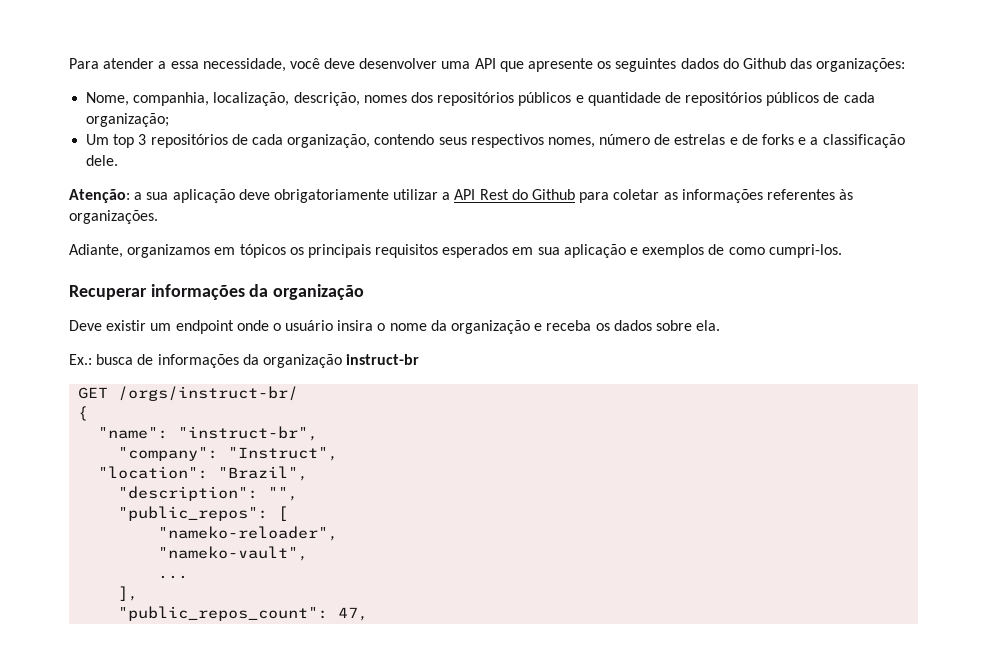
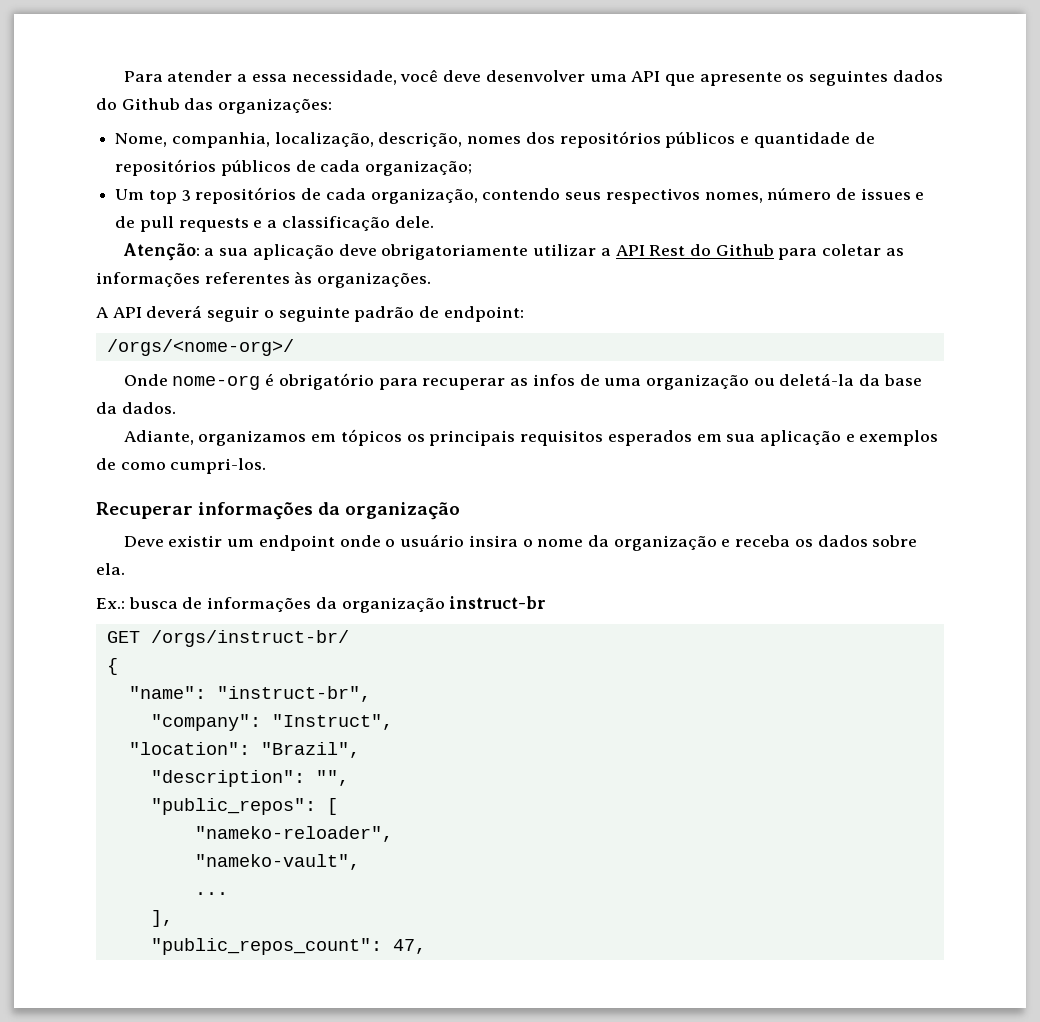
- Um top 3 repositórios de cada organização, contendo seus respectivos nomes, número de estrelas e de forks e a classificação dele.
+ Um top 3 repositórios de cada organização, contendo seus respectivos nomes, número de issues e de pull requests e a classificação dele.
+ A API deverá seguir o seguinte padrão de endpoint:
+ /orgs/<nome-org>/
+ Onde nome-org é obrigatório para recuperar as infos de uma organização ou deletá-la da base da dados.

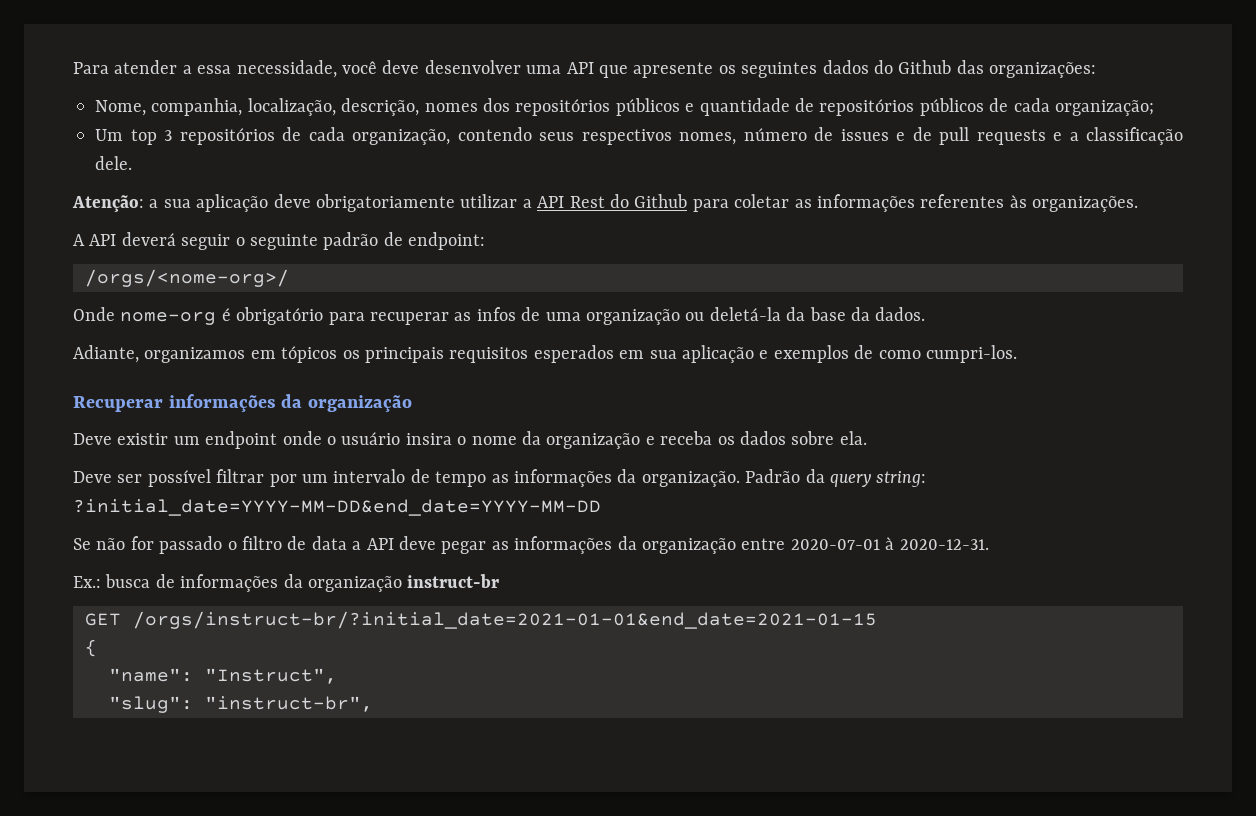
+ Deve ser possível filtrar por um intervalo de tempo as informações da organização. Padrão da query string: ?initial_date=YYYY-MM-DD&end_date=YYYY-MM-DD
+ Se não for passado o filtro de data a API deve pegar as informações da organização entre 2020-07-01 à 2020-12-31.
- GET /orgs/instruct-br/
+ GET /orgs/instruct-br/?initial_date=2021-01-01&end_date=2021-01-15
- "name": "instruct-br",
- "company": "Instruct",
+ "name": "Instruct",
- "location": "Brazil",
- "description": "",
- "public_repos": [
- "nameko-reloader",
- "nameko-vault",
- ...
- ],
- "public_repos_count": 47,
+ "slug": "instruct-br",

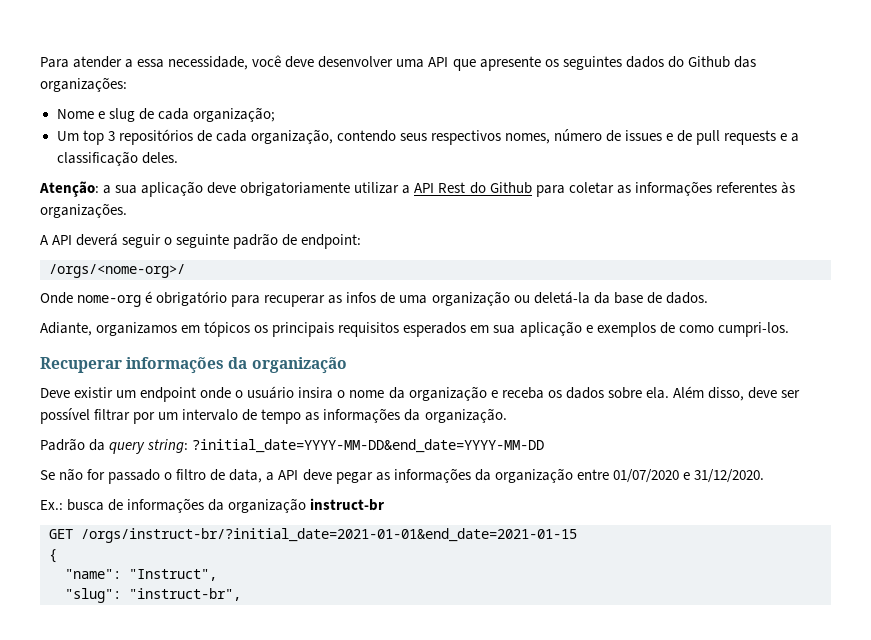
- Nome, companhia, localização, descrição, nomes dos repositórios públicos e quantidade de repositórios públicos de cada organização;
+ Nome e slug de cada organização;
- Um top 3 repositórios de cada organização, contendo seus respectivos nomes, número de issues e de pull requests e a classificação dele.
+ Um top 3 repositórios de cada organização, contendo seus respectivos nomes, número de issues e de pull requests e a classificação deles.
- Onde nome-org é obrigatório para recuperar as infos de uma organização ou deletá-la da base da dados.
+ Onde nome-org é obrigatório para recuperar as infos de uma organização ou deletá-la da base de dados.
- Deve existir um endpoint onde o usuário insira o nome da organização e receba os dados sobre ela.
- Deve ser possível filtrar por um intervalo de tempo as informações da organização. Padrão da query string: ?initial_date=YYYY-MM-DD&end_date=YYYY-MM-DD
+ Deve existir um endpoint onde o usuário insira o nome da organização e receba os dados sobre ela. Além disso, deve ser possível filtrar por um intervalo de tempo as informações da organização.
+ Padrão da query string: ?initial_date=YYYY-MM-DD&end_date=YYYY-MM-DD
- Se não for passado o filtro de data a API deve pegar as informações da organização entre 2020-07-01 à 2020-12-31.
+ Se não for passado o filtro de data, a API deve pegar as informações da organização entre 01/07/2020 e 31/12/2020.

